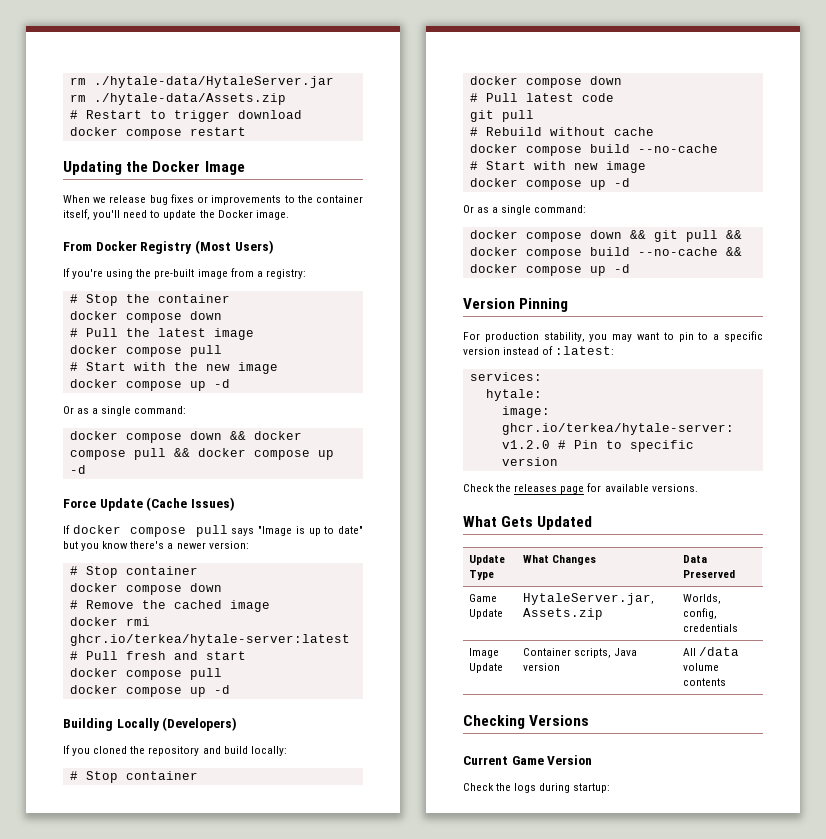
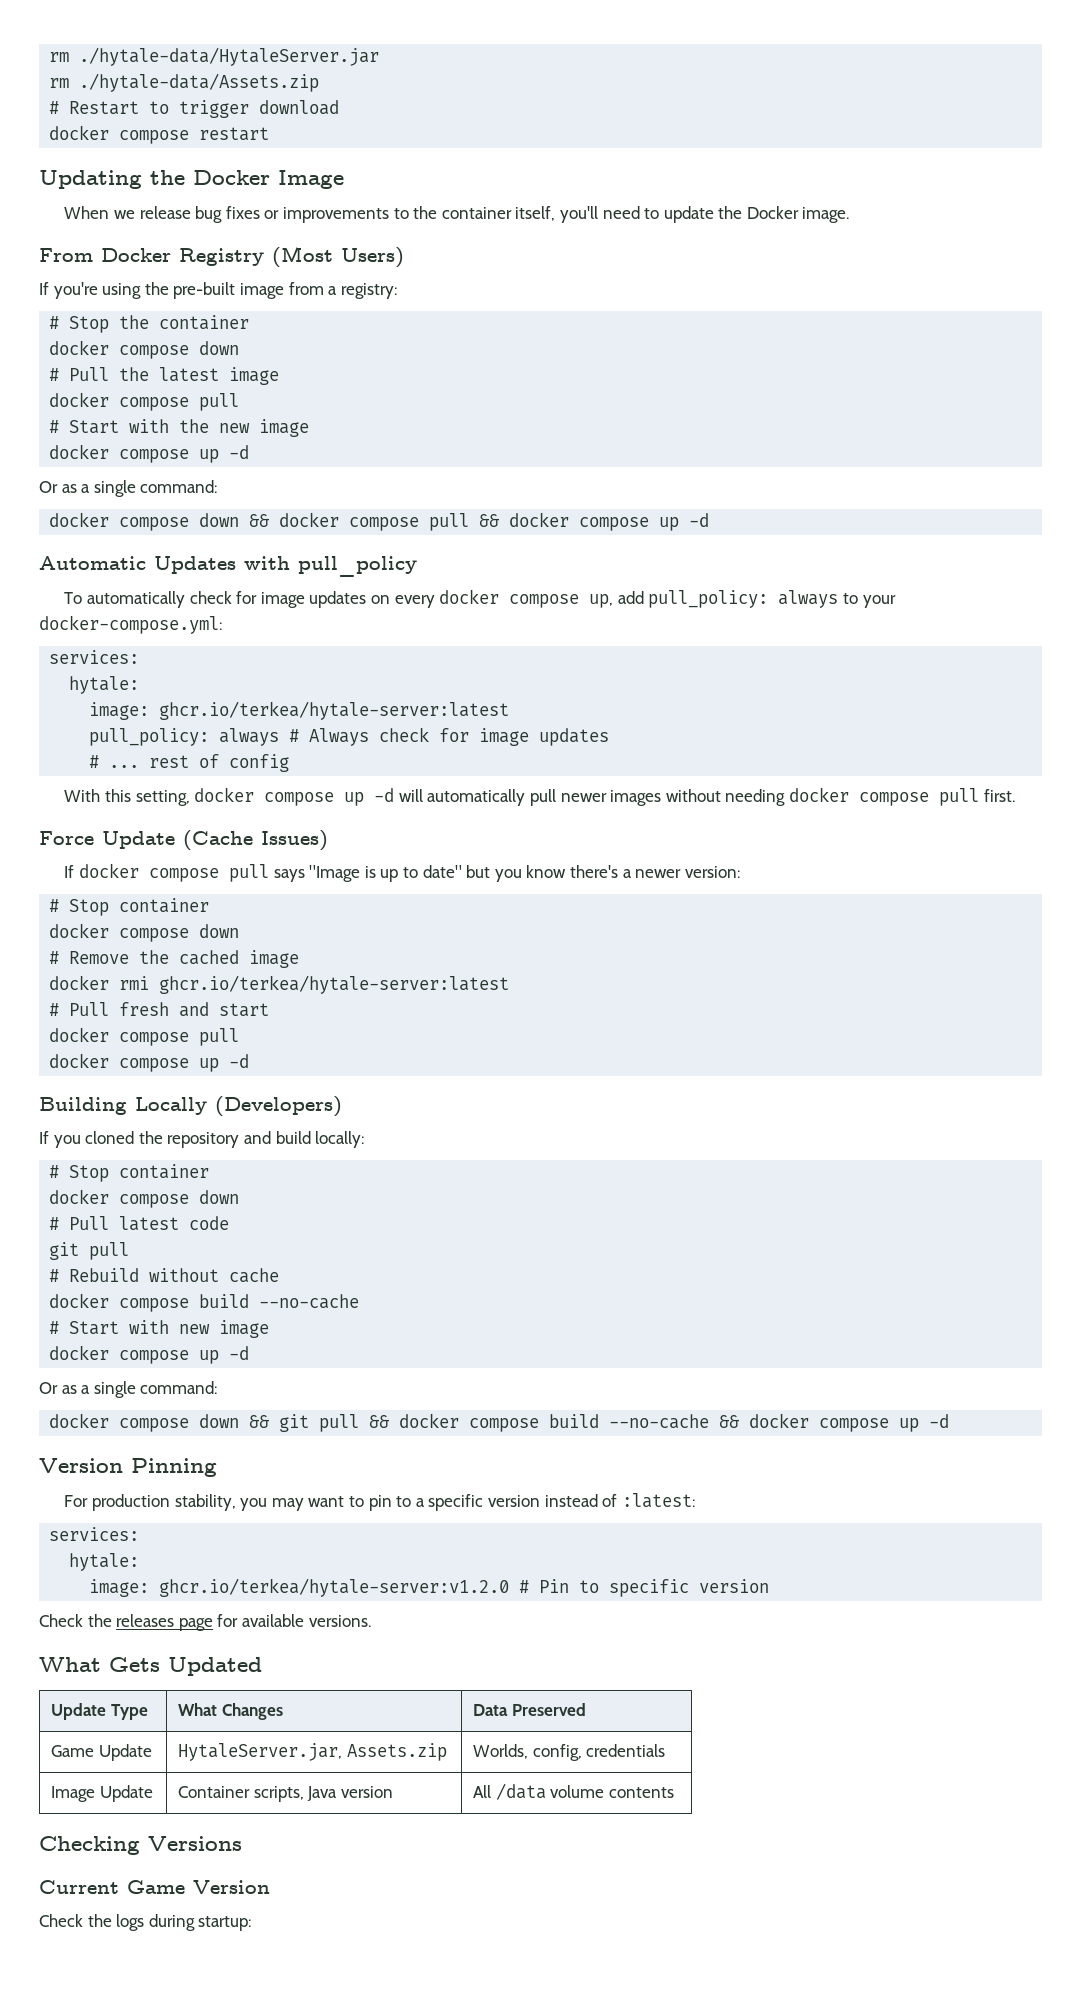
+ Automatic Updates with pull_policy
+ To automatically check for image updates on every docker compose up, add pull_policy: always to your docker-compose.yml:
+ services:
+ hytale:
+ image: ghcr.io/terkea/hytale-server:latest
+ pull_policy: always # Always check for image updates
+ # ... rest of config
+ With this setting, docker compose up -d will automatically pull newer images without needing docker compose pull first.

